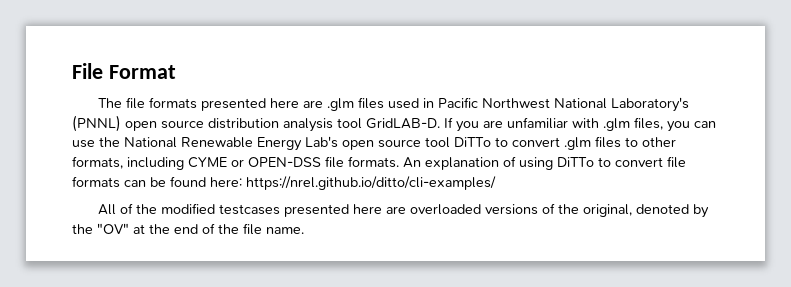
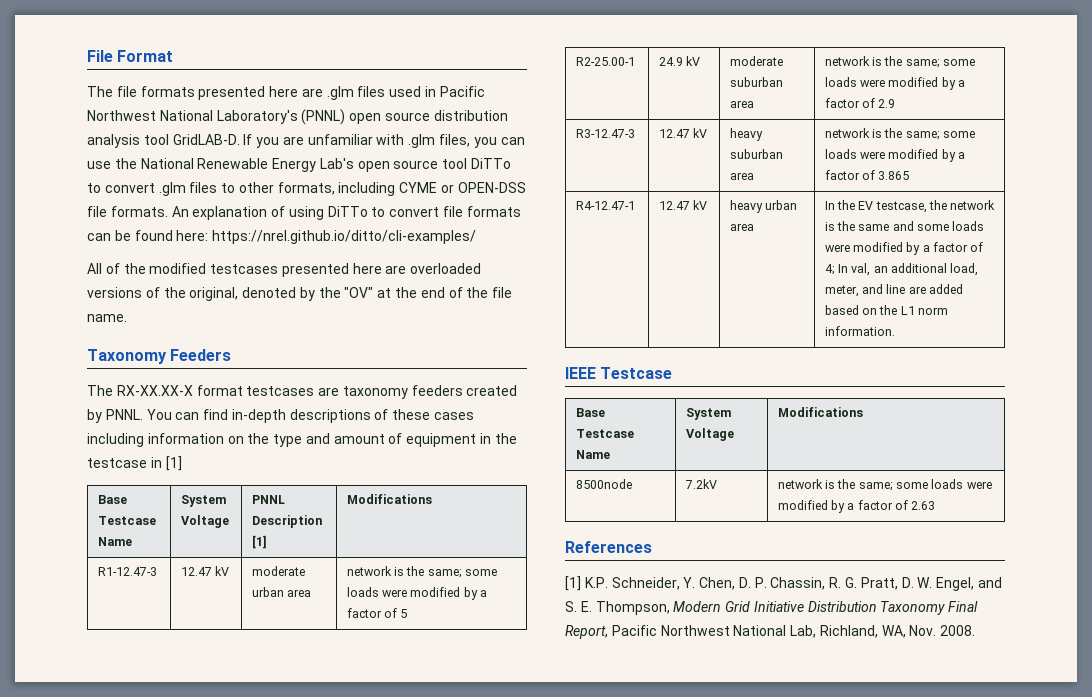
+ Taxonomy Feeders
+ The RX-XX.XX-X format testcases are taxonomy feeders created by PNNL. You can find in-depth descriptions of these cases including information on the type and amount of equipment in the testcase in [1]
+ Base Testcase Name | System Voltage | PNNL Description [1] | Modifications
+ R1-12.47-3 | 12.47 kV | moderate urban area | network is the same; some loads were modified by a factor of 5
+ R2-25.00-1 | 24.9 kV | moderate suburban area | network is the same; some loads were modified by a factor of 2.9
+ R3-12.47-3 | 12.47 kV | heavy suburban area | network is the same; some loads were modified by a factor of 3.865
+ R4-12.47-1 | 12.47 kV | heavy urban area | In the EV testcase, the network is the same and some loads were modified by a factor of 4; In val, an additional load, meter, and line are added based on the L1 norm information.
+ IEEE Testcase
+ Base Testcase Name | System Voltage | Modifications
+ 8500node | 7.2kV | network is the same; some loads were modified by a factor of 2.63
+ References
+ [1] K.P. Schneider, Y. Chen, D. P. Chassin, R. G. Pratt, D. W. Engel, and S. E. Thompson, Modern Grid Initiative Distribution Taxonomy Final Report, Pacific Northwest National Lab, Richland, WA, Nov. 2008.

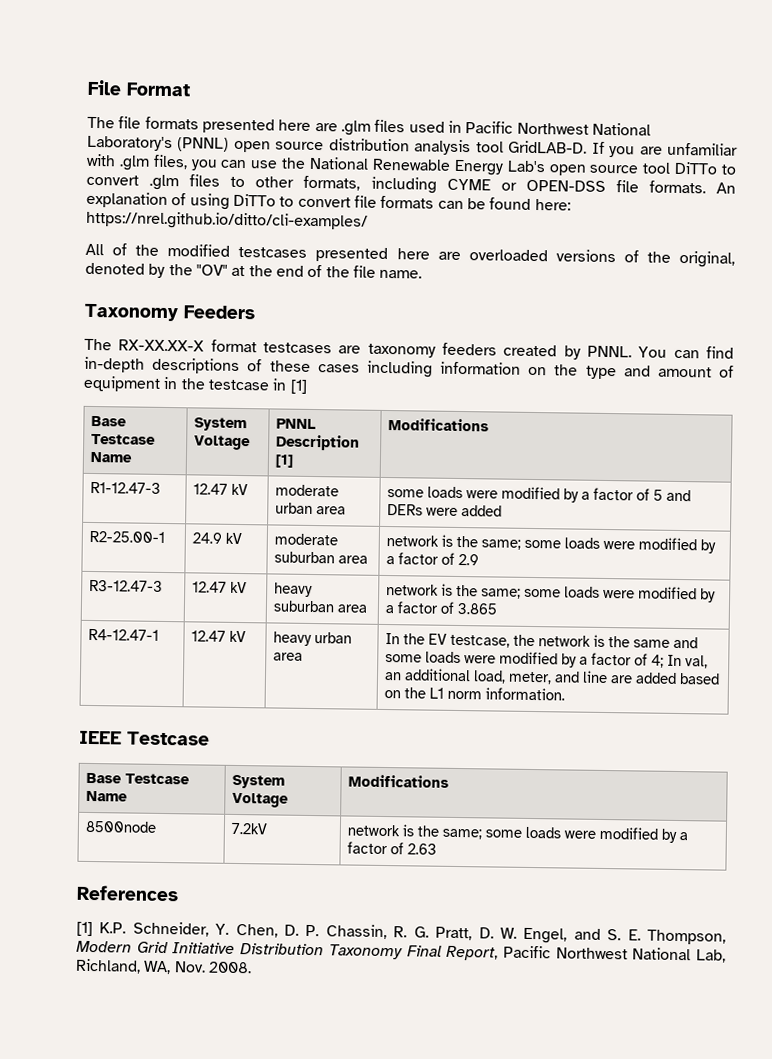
- R1-12.47-3 | 12.47 kV | moderate urban area | network is the same; some loads were modified by a factor of 5
+ R1-12.47-3 | 12.47 kV | moderate urban area | some loads were modified by a factor of 5 and DERs were added

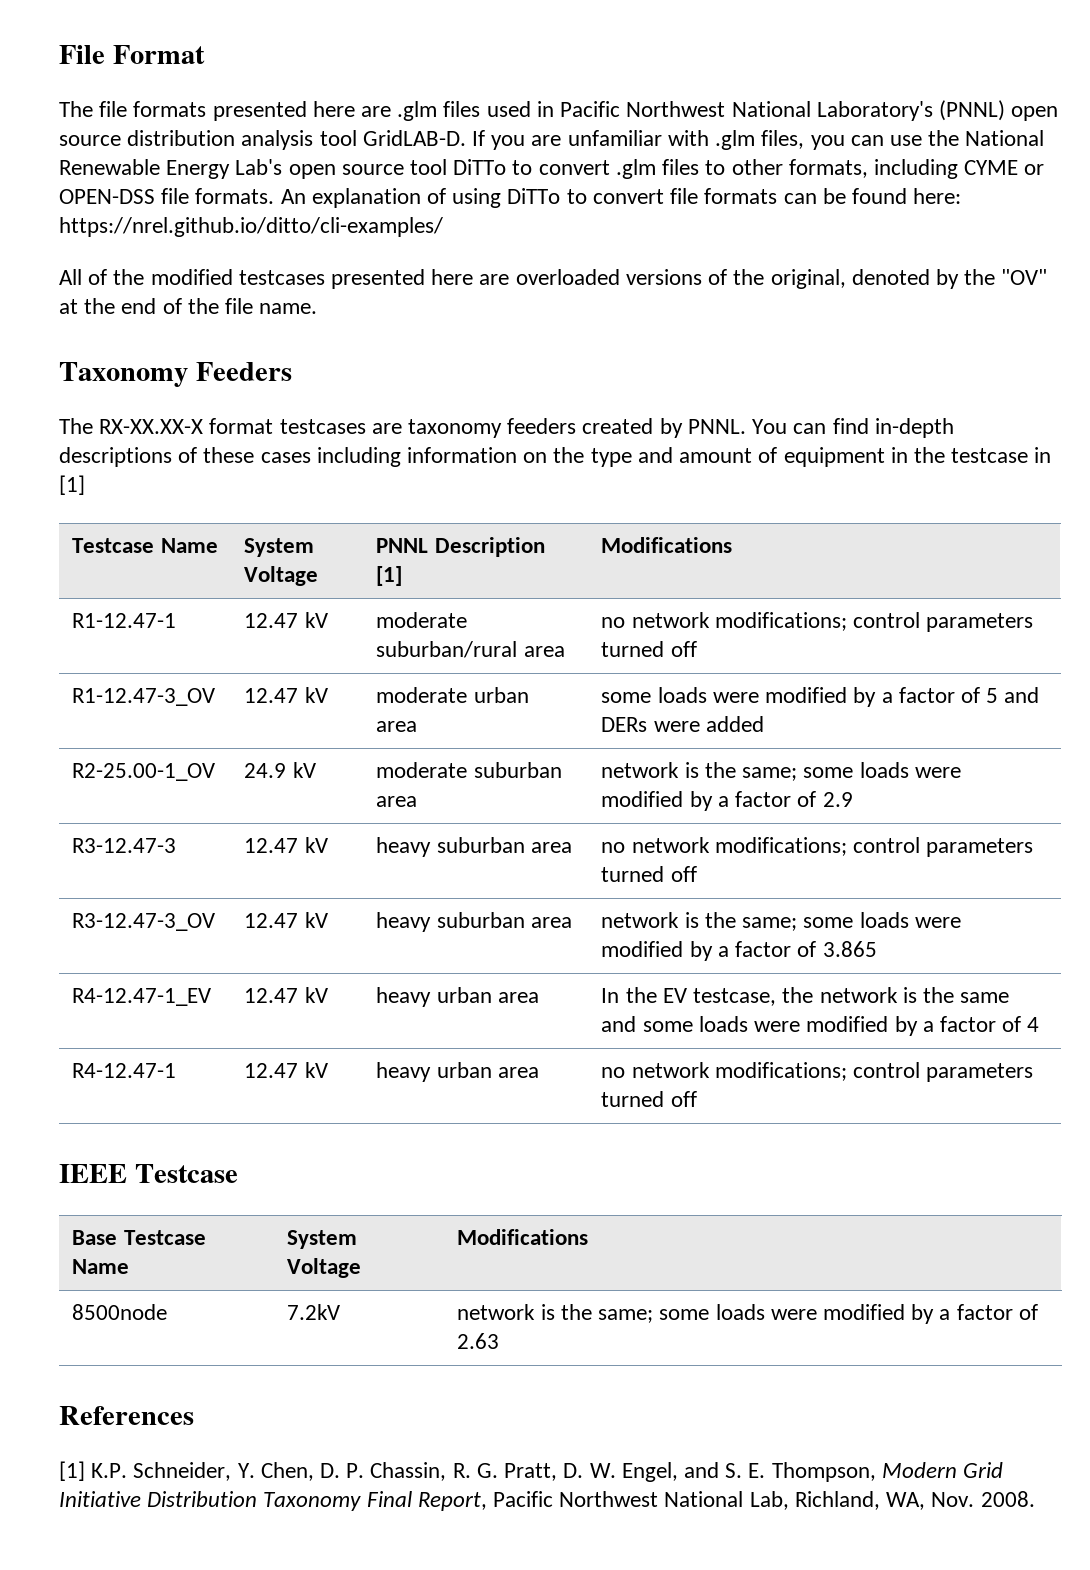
- Base Testcase Name | System Voltage | PNNL Description [1] | Modifications
+ Testcase Name | System Voltage | PNNL Description [1] | Modifications
- R1-12.47-3 | 12.47 kV | moderate urban area | some loads were modified by a factor of 5 and DERs were added
+ R1-12.47-1 | 12.47 kV | moderate suburban/rural area | no network modifications; control parameters turned off
+ R1-12.47-3_OV | 12.47 kV | moderate urban area | some loads were modified by a factor of 5 and DERs were added
- R2-25.00-1 | 24.9 kV | moderate suburban area | network is the same; some loads were modified by a factor of 2.9
+ R2-25.00-1_OV | 24.9 kV | moderate suburban area | network is the same; some loads were modified by a factor of 2.9
- R3-12.47-3 | 12.47 kV | heavy suburban area | network is the same; some loads were modified by a factor of 3.865
+ R3-12.47-3 | 12.47 kV | heavy suburban area | no network modifications; control parameters turned off
+ R3-12.47-3_OV | 12.47 kV | heavy suburban area | network is the same; some loads were modified by a factor of 3.865
- R4-12.47-1
+ R4-12.47-1_EV
- In the EV testcase, the network is the same and some loads were modified by a factor of 4; In val, an additional load, meter, and line are added based on the L1 norm information.
+ In the EV testcase, the network is the same and some loads were modified by a factor of 4
+ R4-12.47-1 | 12.47 kV | heavy urban area | no network modifications; control parameters turned off

